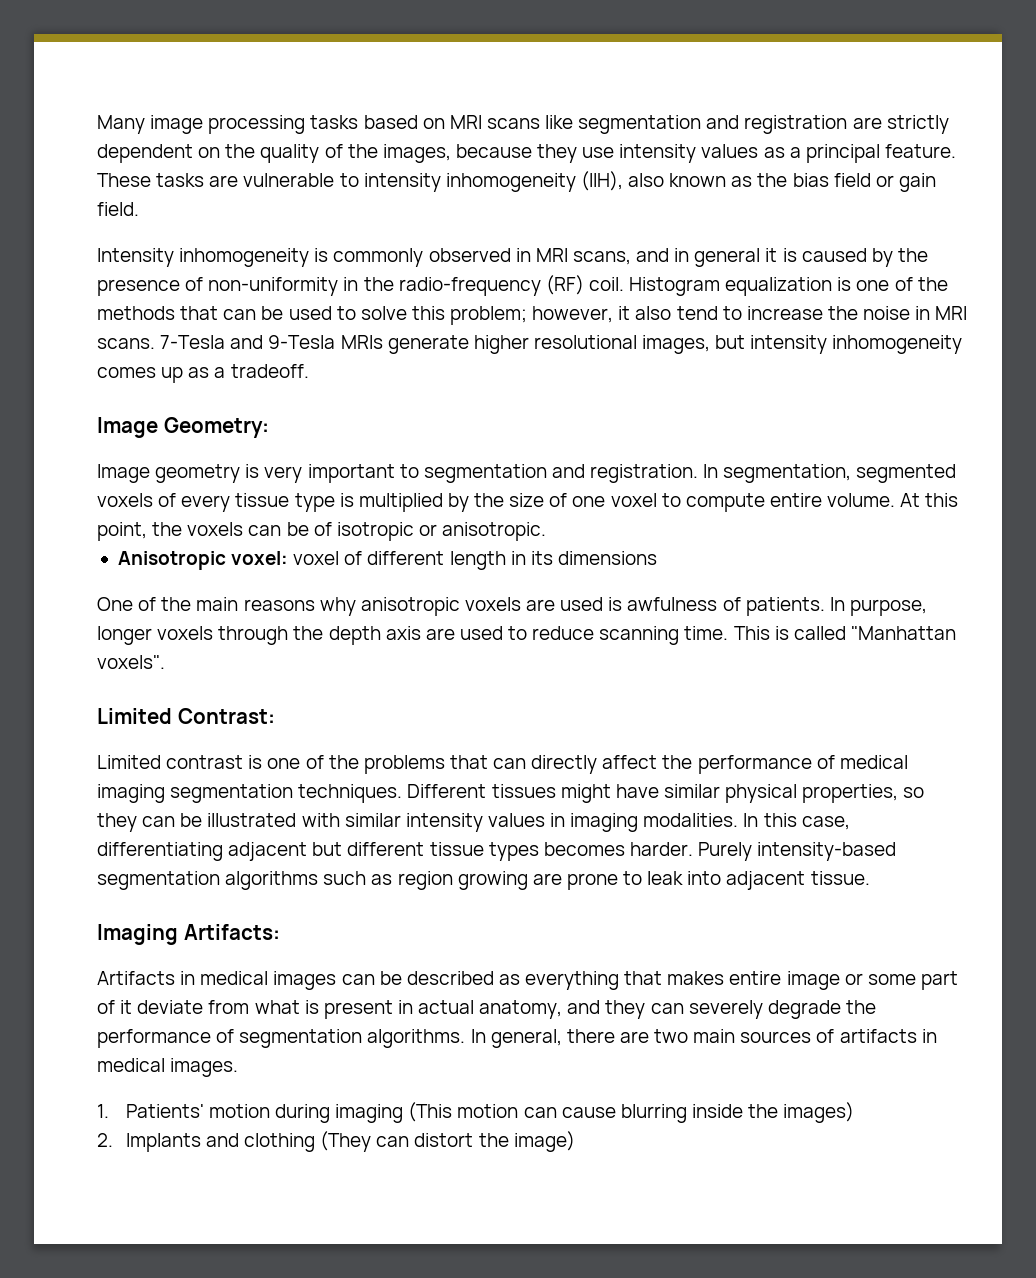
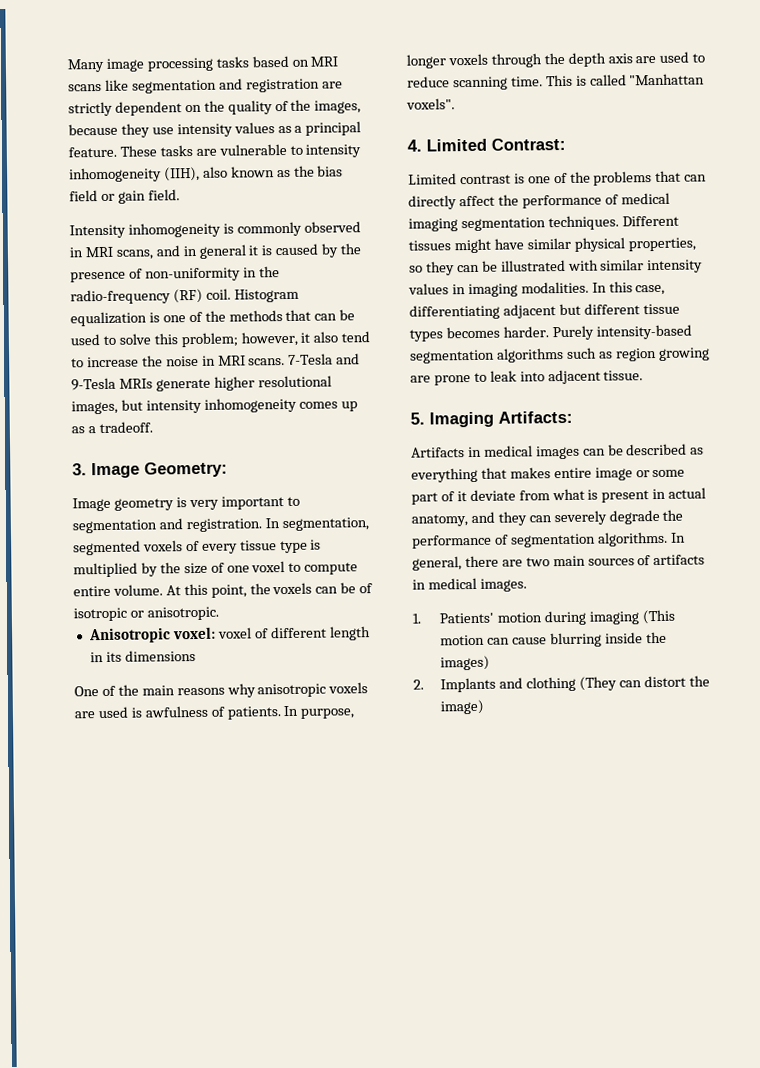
- Image Geometry:
+ 3. Image Geometry:
- Limited Contrast:
+ 4. Limited Contrast:
- Imaging Artifacts:
+ 5. Imaging Artifacts:

